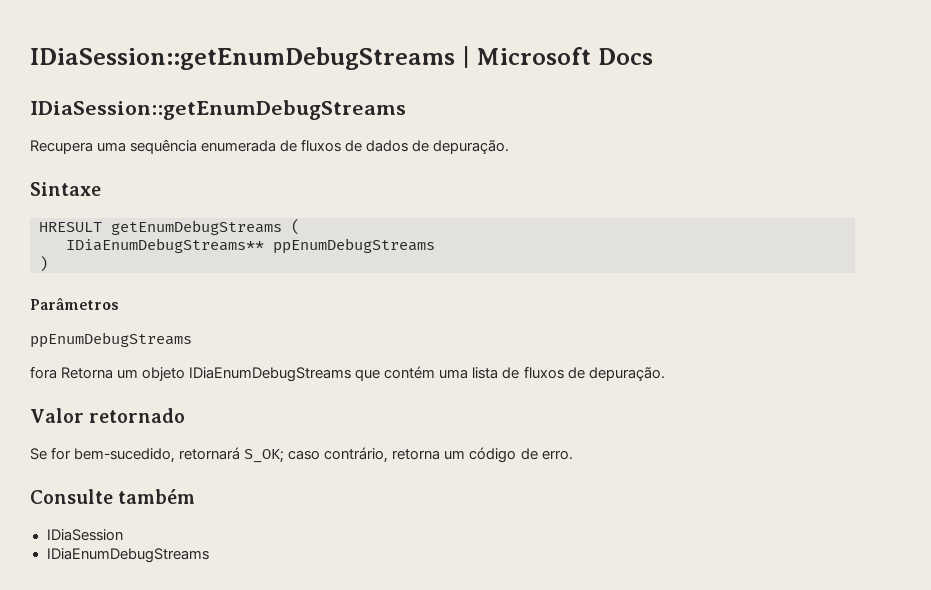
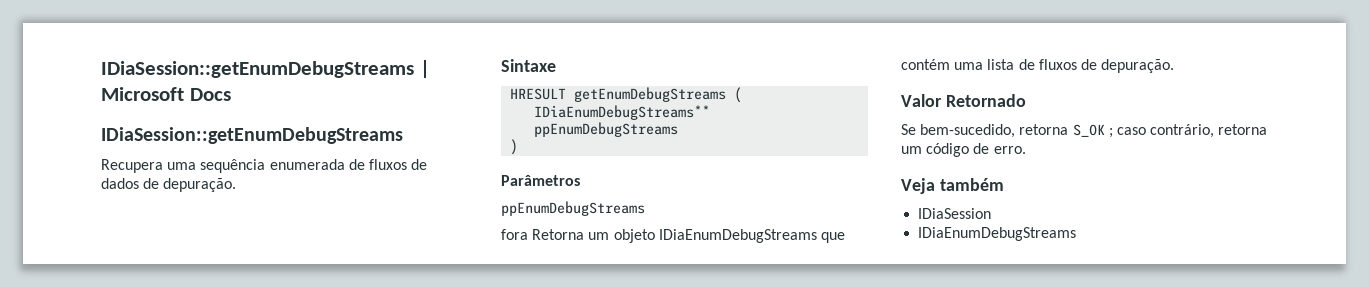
- Valor retornado
+ Valor Retornado
- Se for bem-sucedido, retornará S_OK; caso contrário, retorna um código de erro.
+ Se bem-sucedido, retorna S_OK ; caso contrário, retorna um código de erro.
- Consulte também
+ Veja também

